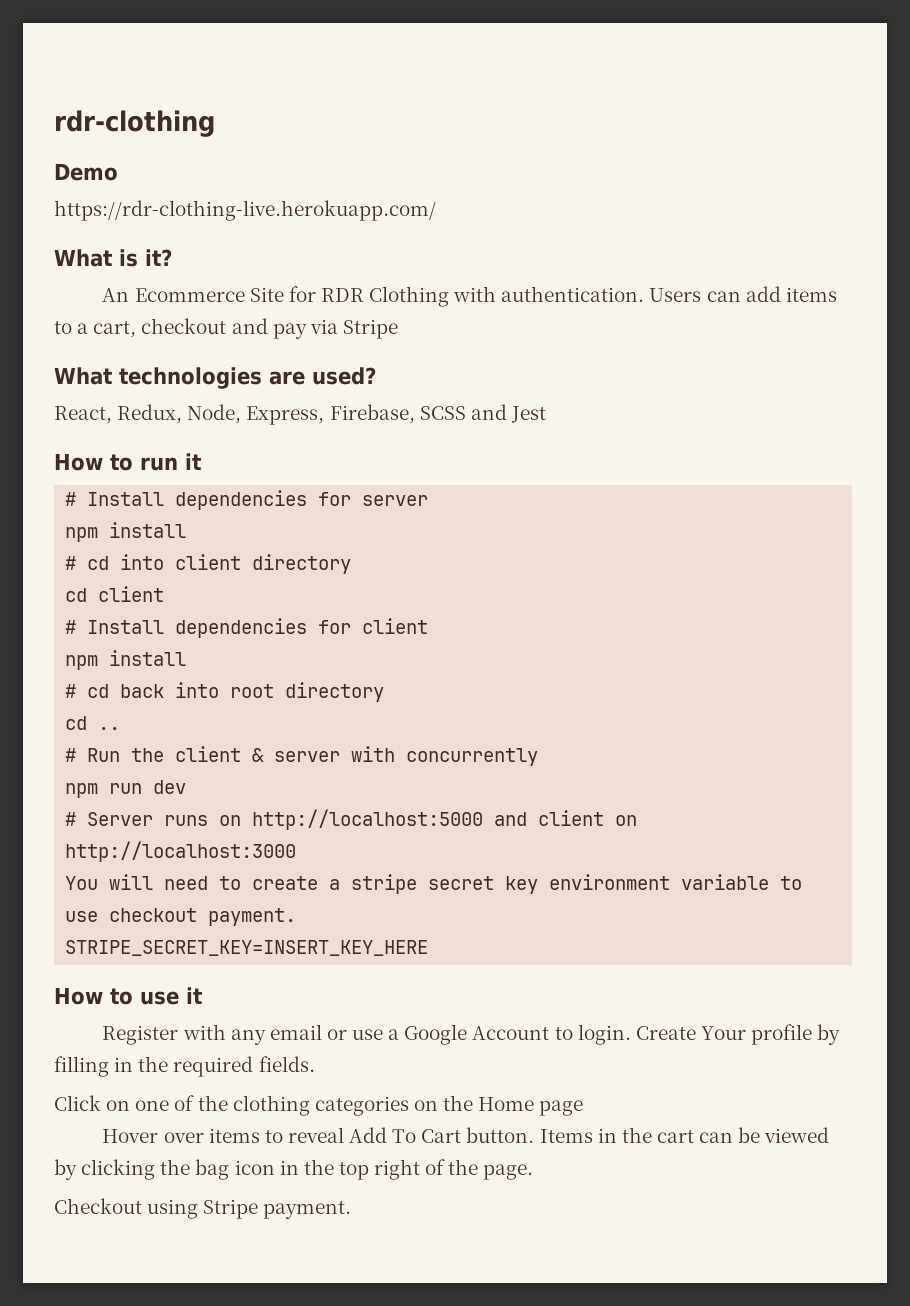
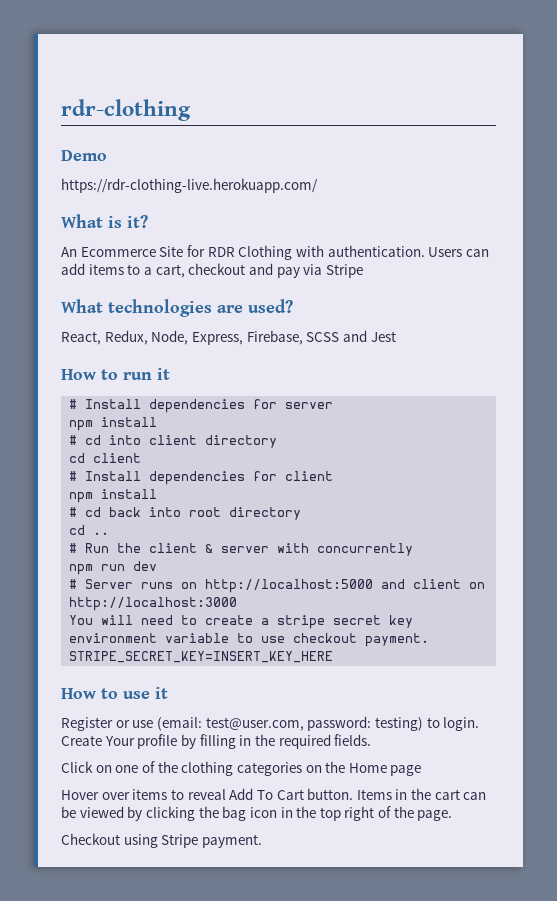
- Register with any email or use a Google Account to login.
+ Register or use (email: test@user.com, password: testing) to login.

